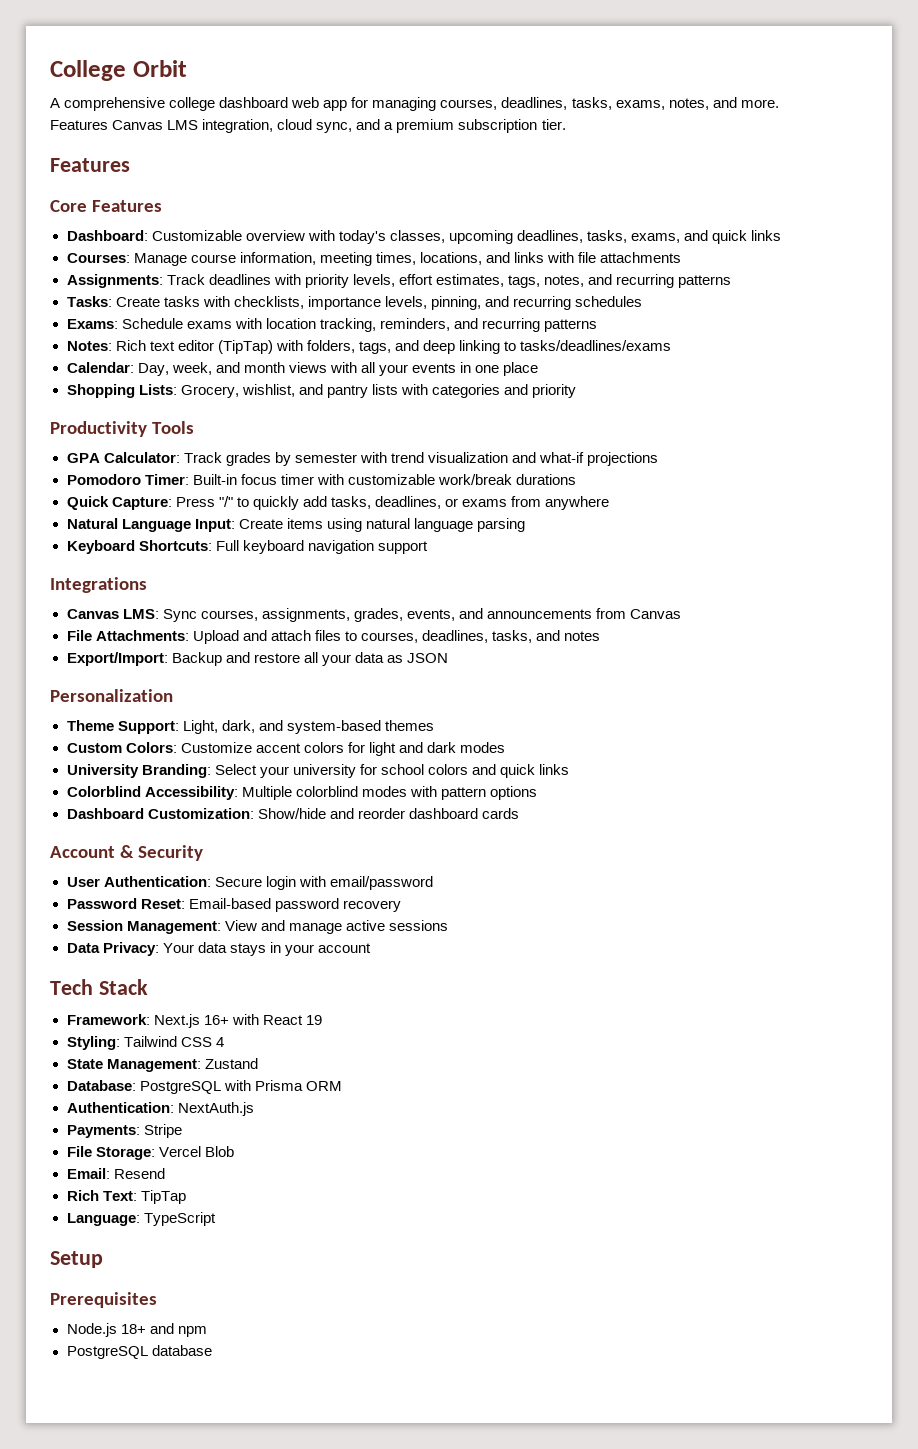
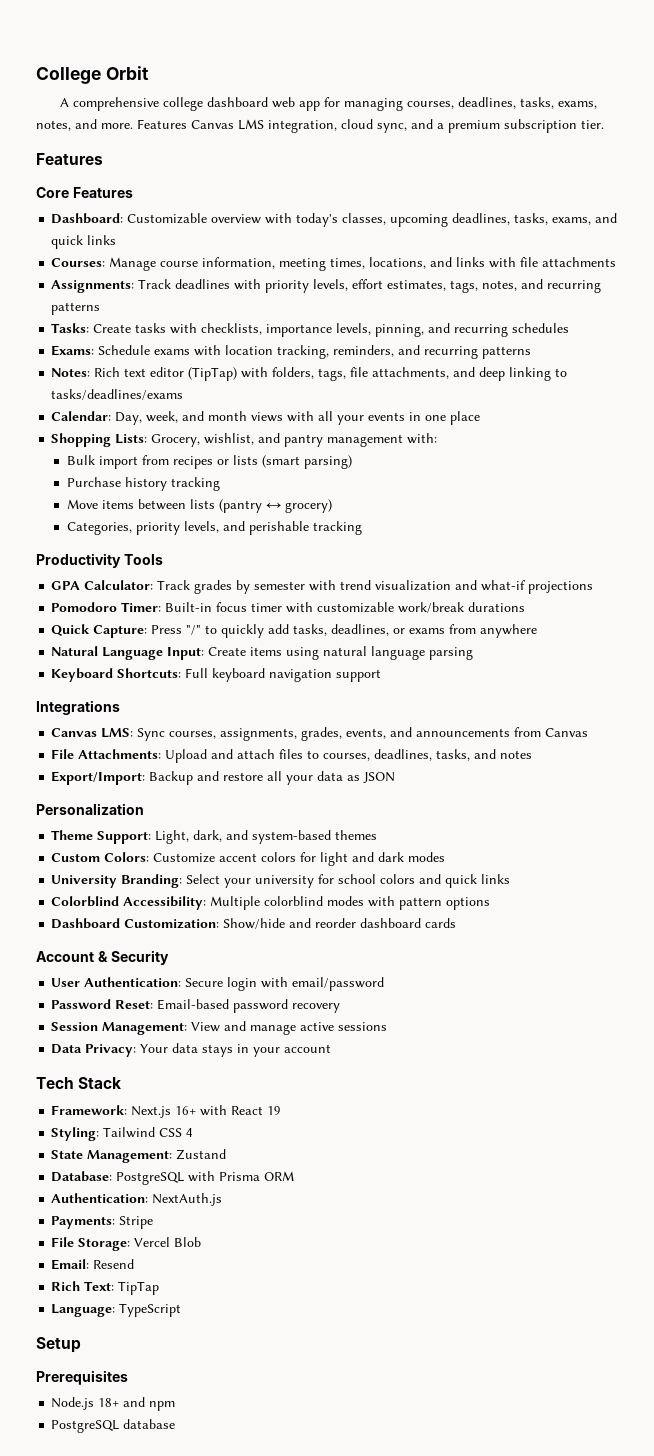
- Notes: Rich text editor (TipTap) with folders, tags, and deep linking to tasks/deadlines/exams
+ Notes: Rich text editor (TipTap) with folders, tags, file attachments, and deep linking to tasks/deadlines/exams
- Shopping Lists: Grocery, wishlist, and pantry lists with categories and priority
+ Shopping Lists: Grocery, wishlist, and pantry management with:
+ Bulk import from recipes or lists (smart parsing)
+ Purchase history tracking
+ Move items between lists (pantry ↔ grocery)
+ Categories, priority levels, and perishable tracking

